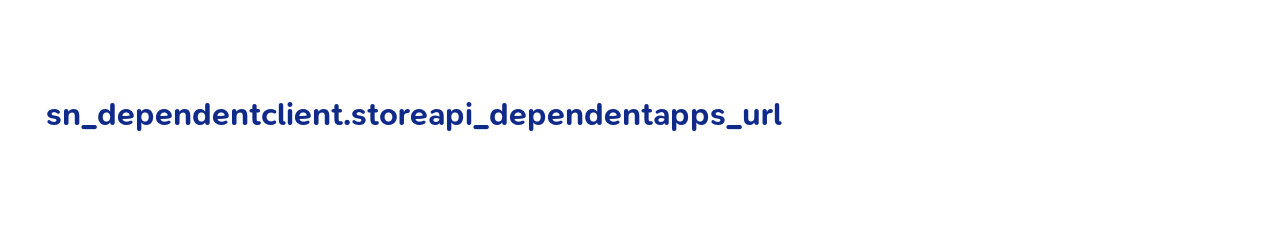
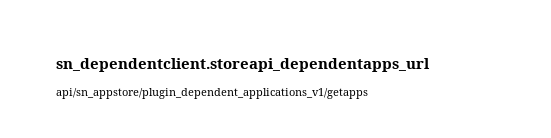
+ api/sn_appstore/plugin_dependent_applications_v1/getapps

